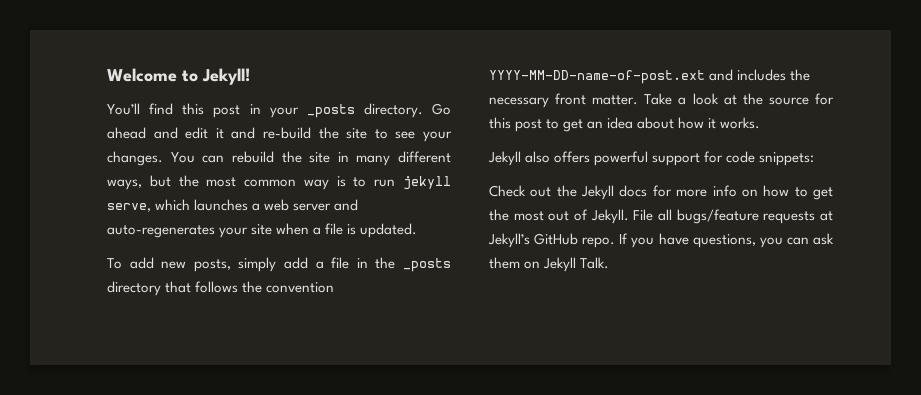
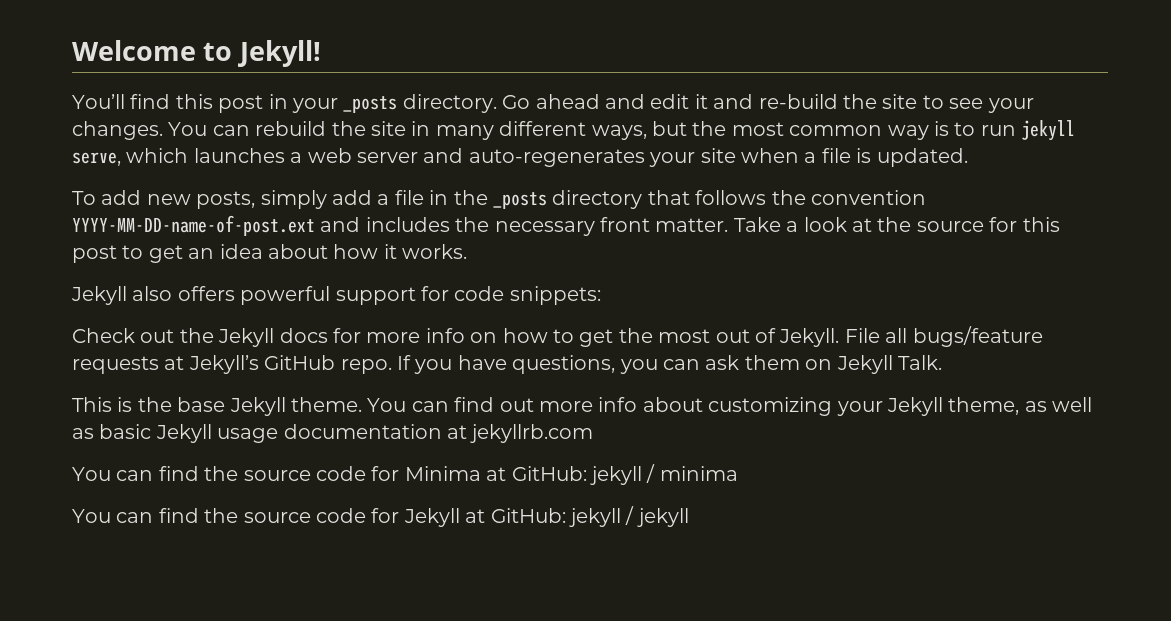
+ This is the base Jekyll theme. You can find out more info about customizing your Jekyll theme, as well as basic Jekyll usage documentation at jekyllrb.com
+ You can find the source code for Minima at GitHub: jekyll / minima
+ You can find the source code for Jekyll at GitHub: jekyll / jekyll

